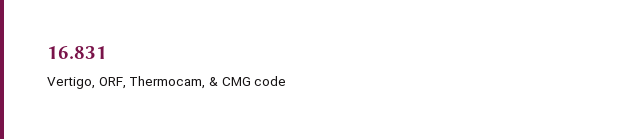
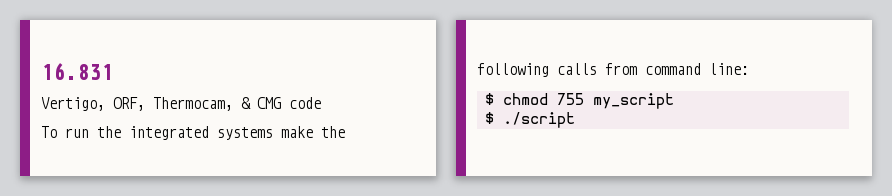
+ To run the integrated systems make the following calls from command line:
+ $ chmod 755 my_script
+ $ ./script

